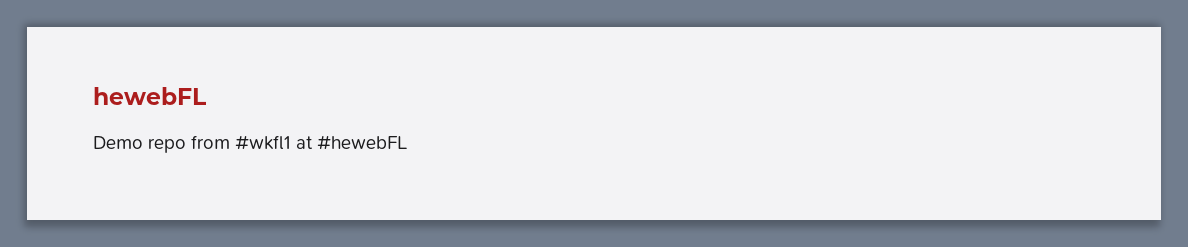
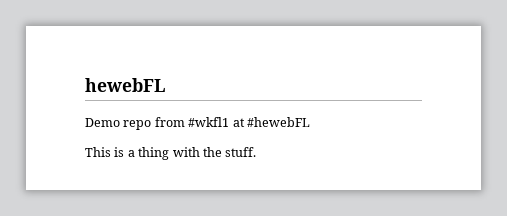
+ This is a thing with the stuff.

